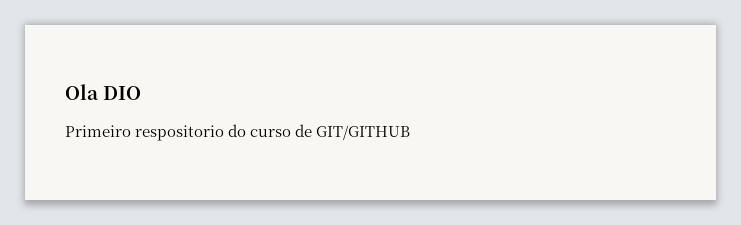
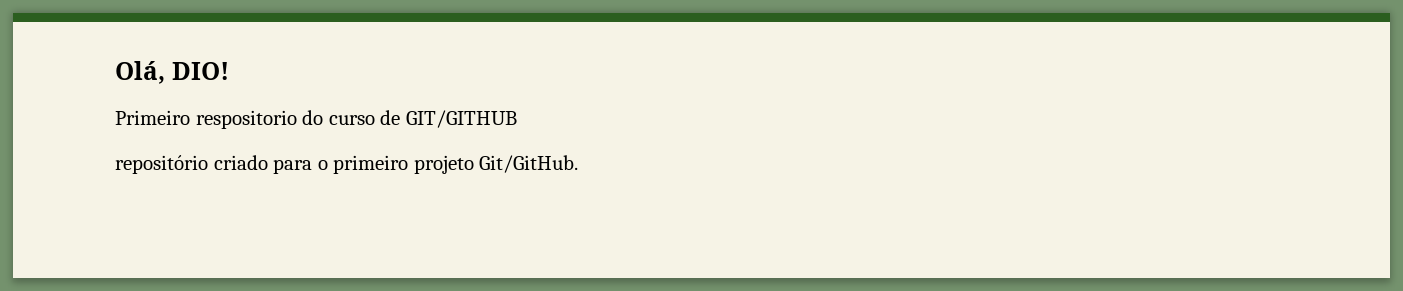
- Ola DIO
+ Olá, DIO!
+ repositório criado para o primeiro projeto Git/GitHub.

